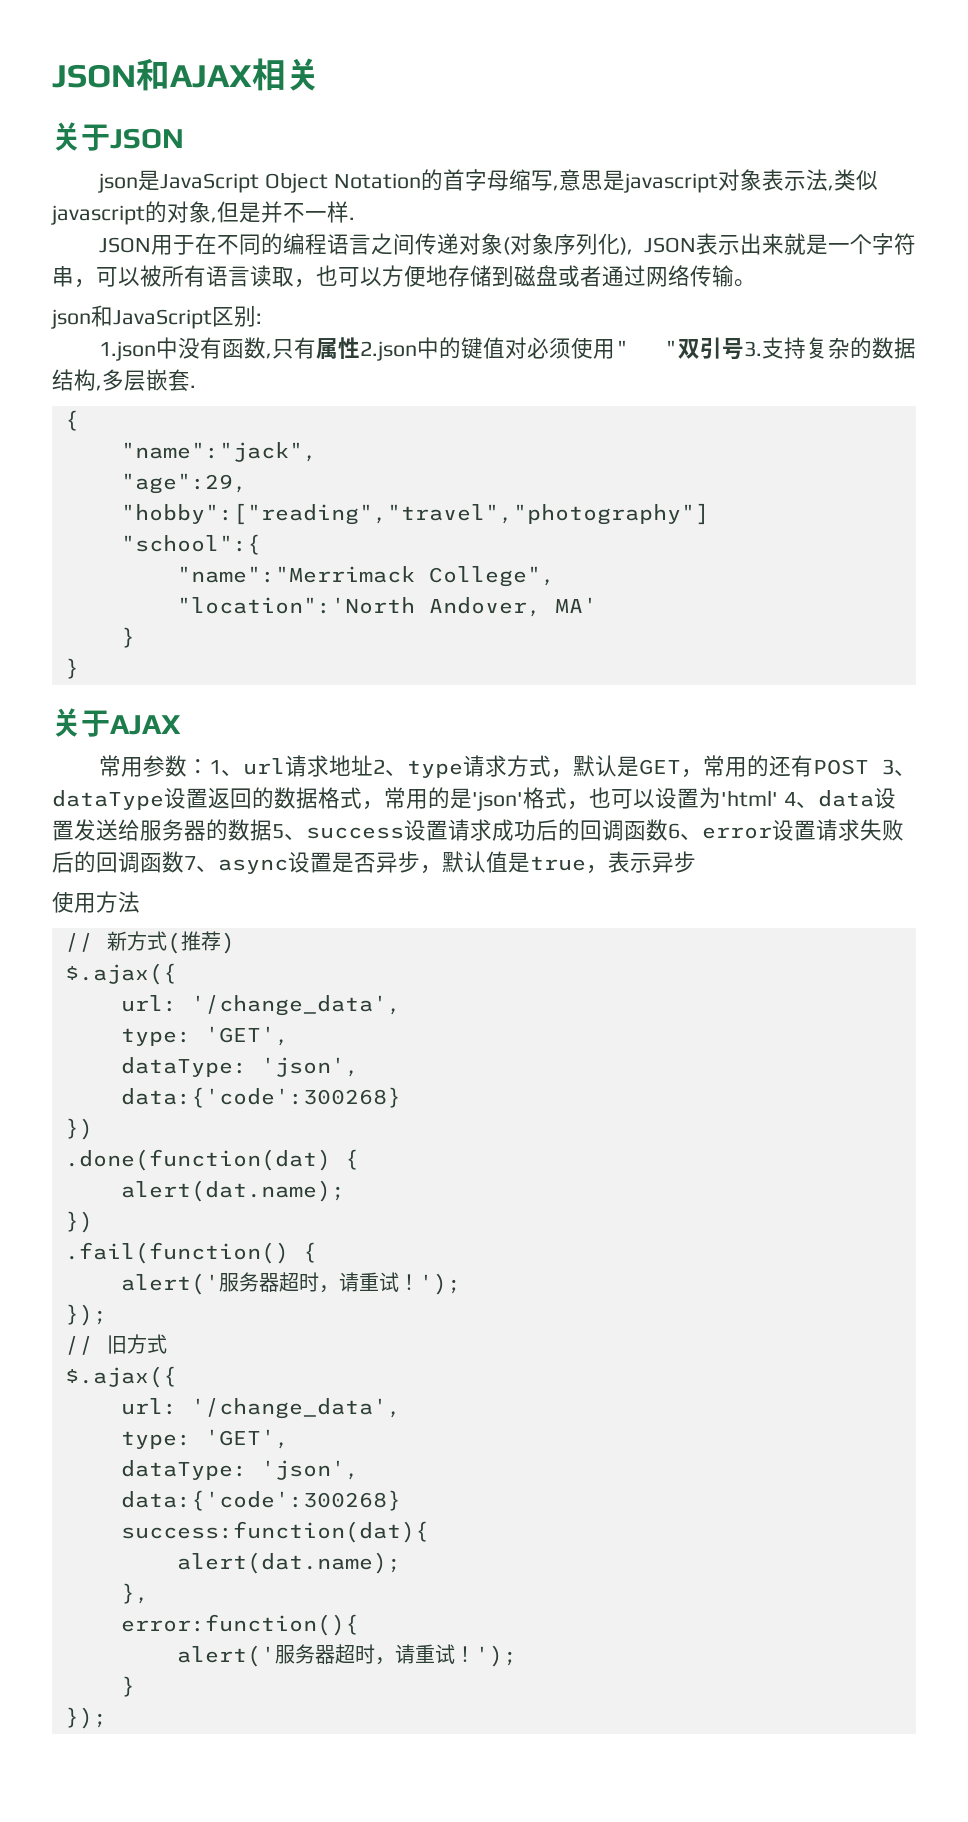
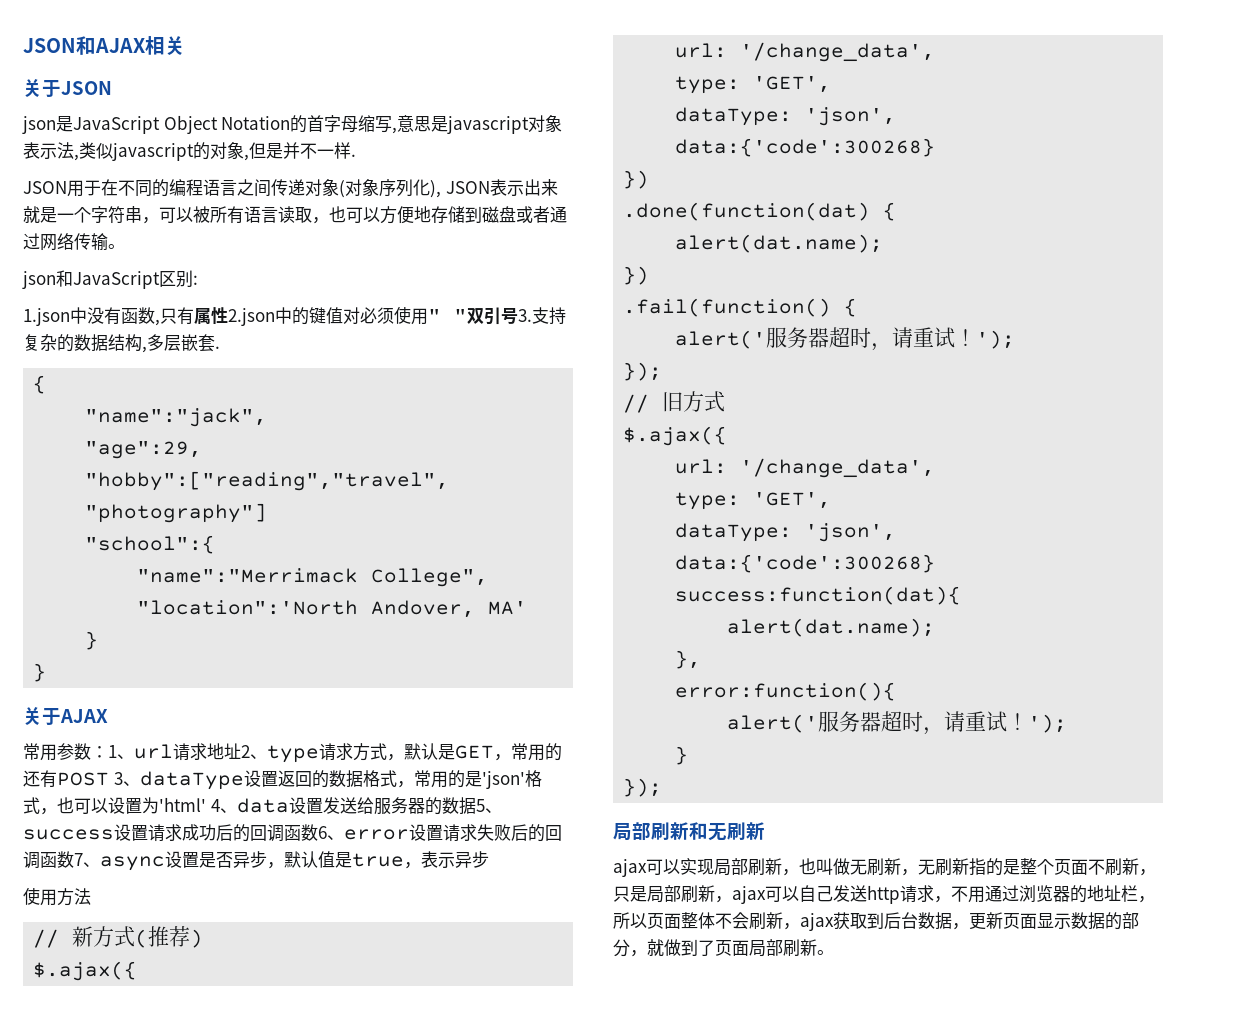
+ 局部刷新和无刷新
+ ajax可以实现局部刷新，也叫做无刷新，无刷新指的是整个页面不刷新，只是局部刷新，ajax可以自己发送http请求，不用通过浏览器的地址栏，所以页面整体不会刷新，ajax获取到后台数据，更新页面显示数据的部分，就做到了页面局部刷新。

